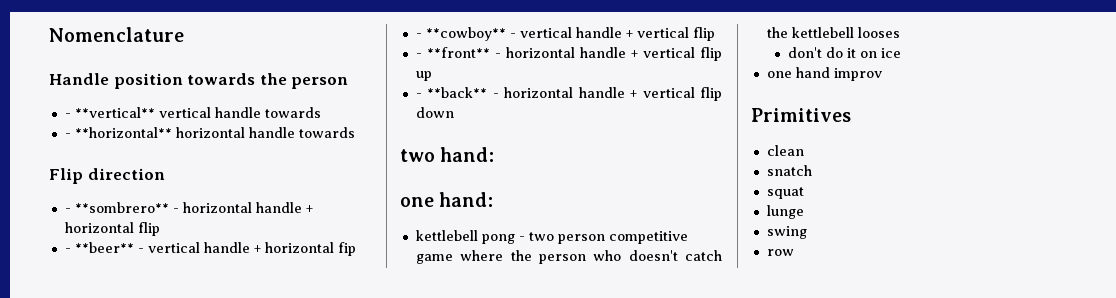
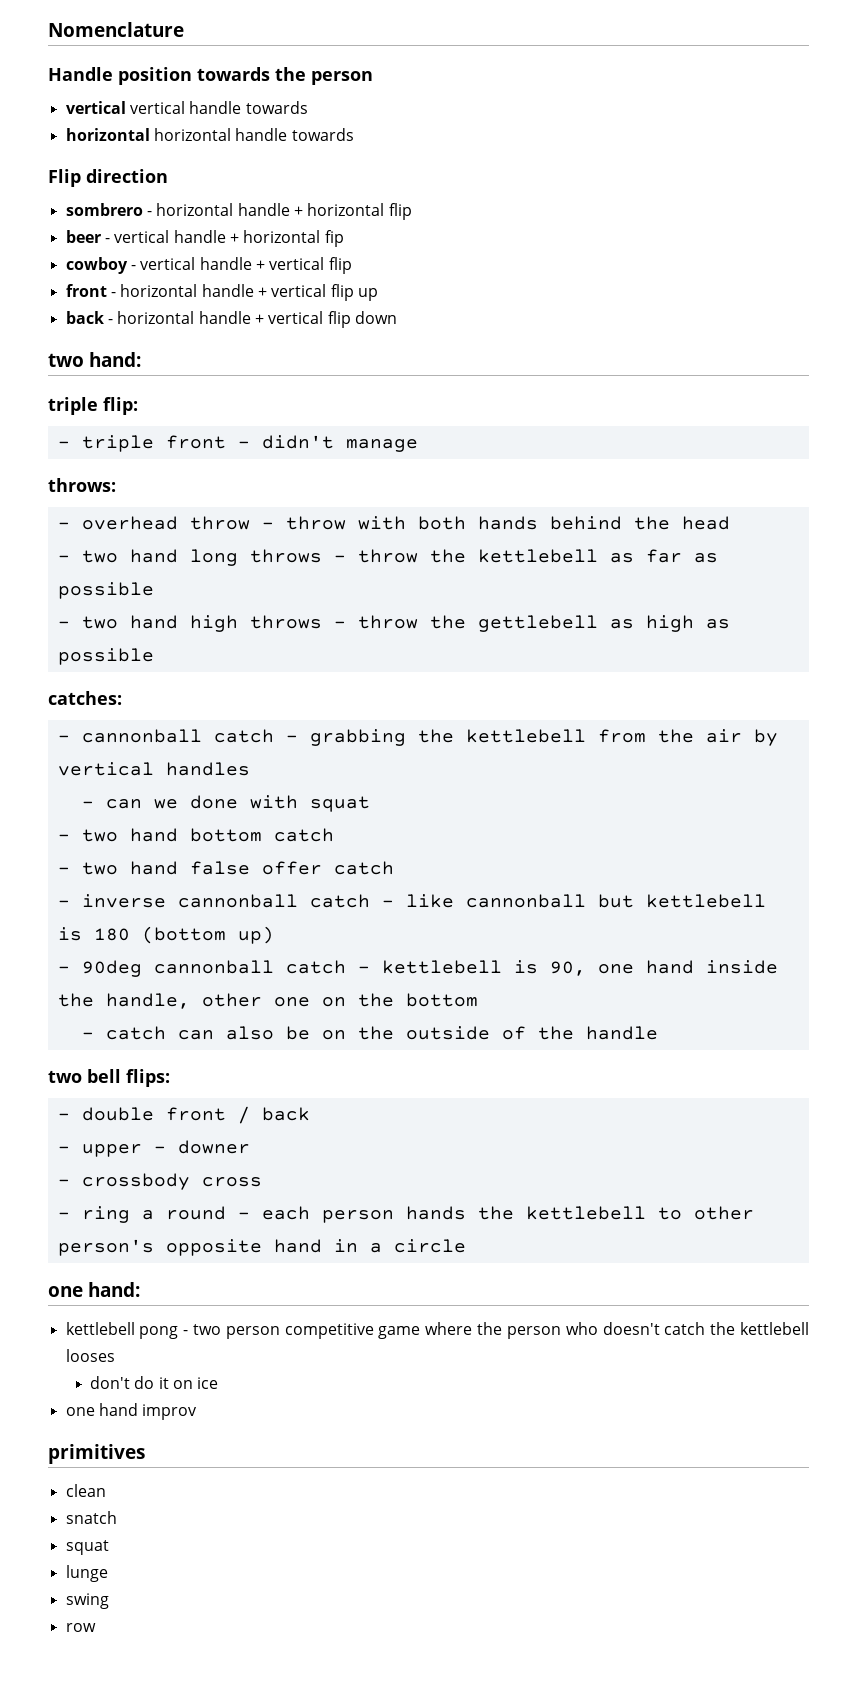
- - **vertical** vertical handle towards
+ vertical vertical handle towards
- - **horizontal** horizontal handle towards
+ horizontal horizontal handle towards
- - **sombrero** - horizontal handle + horizontal flip
+ sombrero - horizontal handle + horizontal flip
- - **beer** - vertical handle + horizontal fip
+ beer - vertical handle + horizontal fip
- - **cowboy** - vertical handle + vertical flip
+ cowboy - vertical handle + vertical flip
- - **front** - horizontal handle + vertical flip up
+ front - horizontal handle + vertical flip up
- - **back** - horizontal handle + vertical flip down
+ back - horizontal handle + vertical flip down
+ triple flip:
+ - triple front - didn't manage
+ throws:
+ - overhead throw - throw with both hands behind the head
+ - two hand long throws - throw the kettlebell as far as possible
+ - two hand high throws - throw the gettlebell as high as possible
+ catches:
+ - cannonball catch - grabbing the kettlebell from the air by vertical handles
+ - can we done with squat
+ - two hand bottom catch
+ - two hand false offer catch
+ - inverse cannonball catch - like cannonball but kettlebell is 180 (bottom up)
+ - 90deg cannonball catch - kettlebell is 90, one hand inside the handle, other one on the bottom
+ - catch can also be on the outside of the handle
+ two bell flips:
+ - double front / back
+ - upper - downer
+ - crossbody cross
+ - ring a round - each person hands the kettlebell to other person's opposite hand in a circle
- Primitives
+ primitives

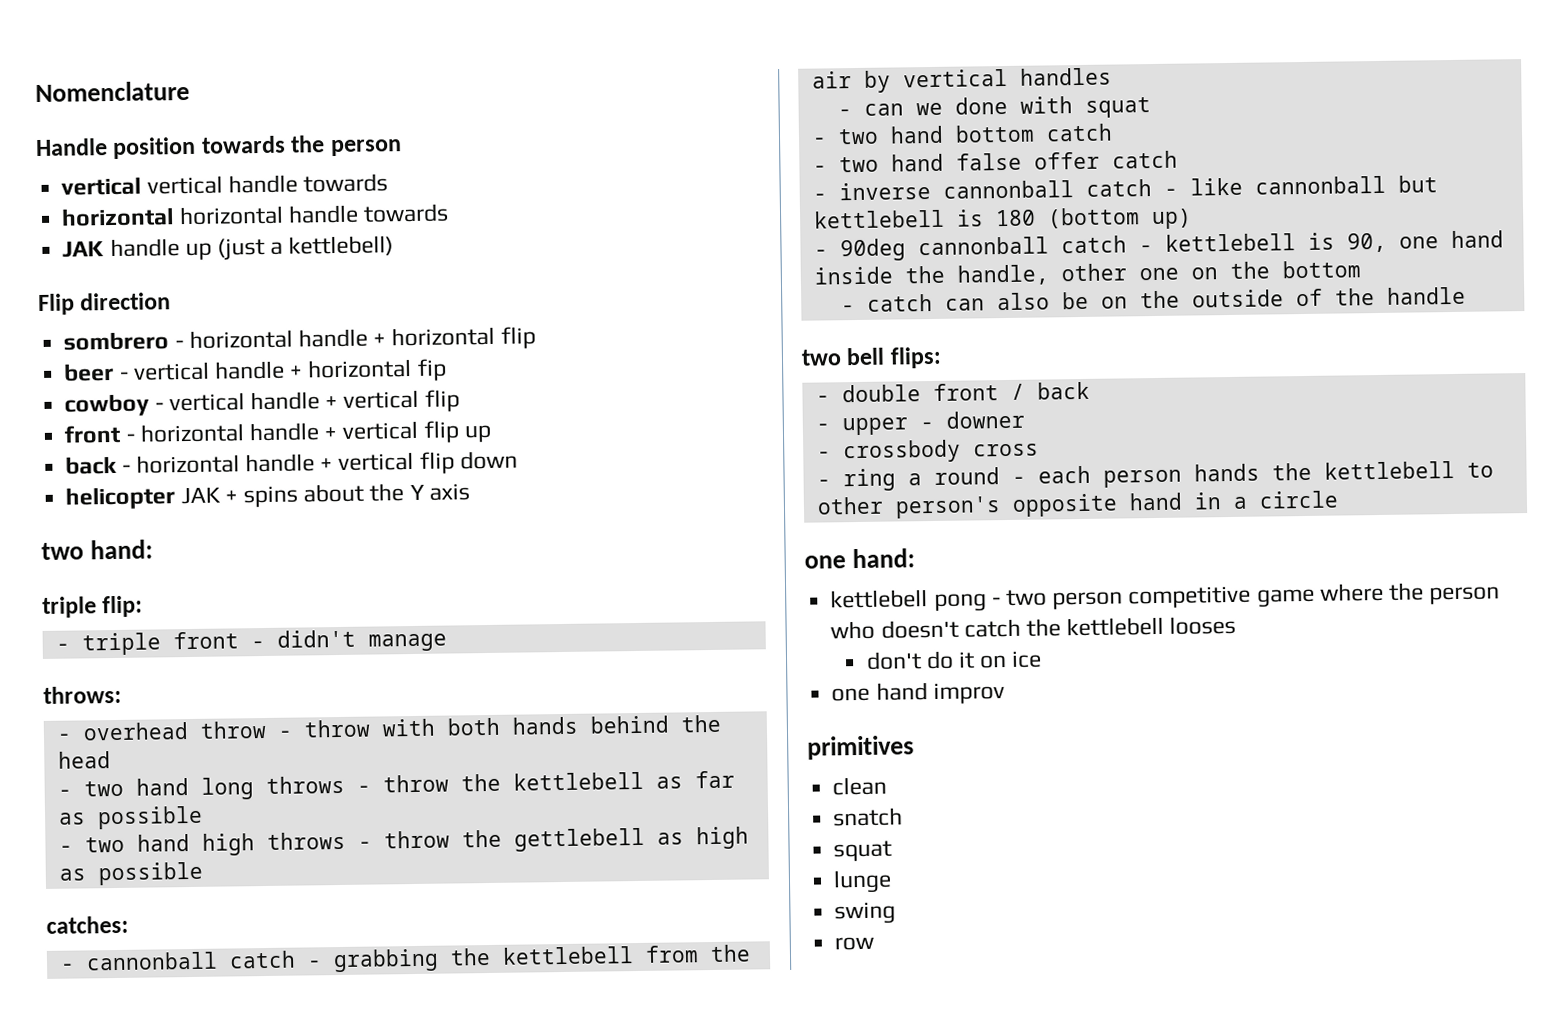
+ JAK handle up (just a kettlebell)
+ helicopter JAK + spins about the Y axis

